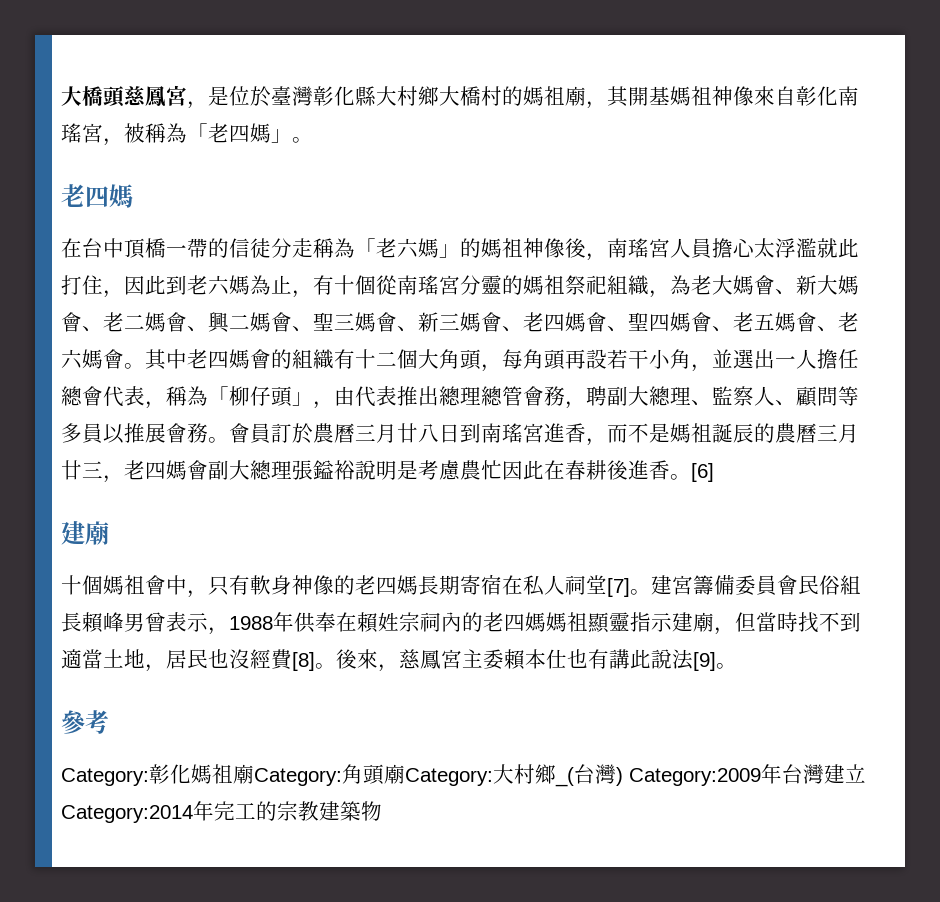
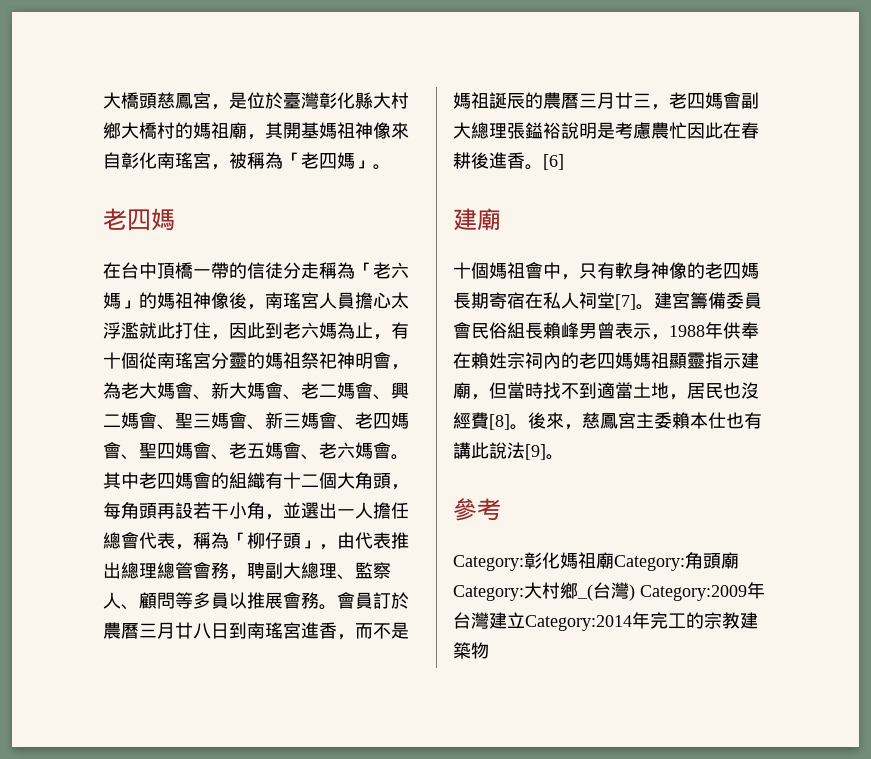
- 在台中頂橋一帶的信徒分走稱為「老六媽」的媽祖神像後，南瑤宮人員擔心太浮濫就此打住，因此到老六媽為止，有十個從南瑤宮分靈的媽祖祭祀組織，為老大媽會、新大媽會、老二媽會、興二媽會、聖三媽會、新三媽會、老四媽會、聖四媽會、老五媽會、老六媽會。
+ 在台中頂橋一帶的信徒分走稱為「老六媽」的媽祖神像後，南瑤宮人員擔心太浮濫就此打住，因此到老六媽為止，有十個從南瑤宮分靈的媽祖祭祀神明會，為老大媽會、新大媽會、老二媽會、興二媽會、聖三媽會、新三媽會、老四媽會、聖四媽會、老五媽會、老六媽會。

